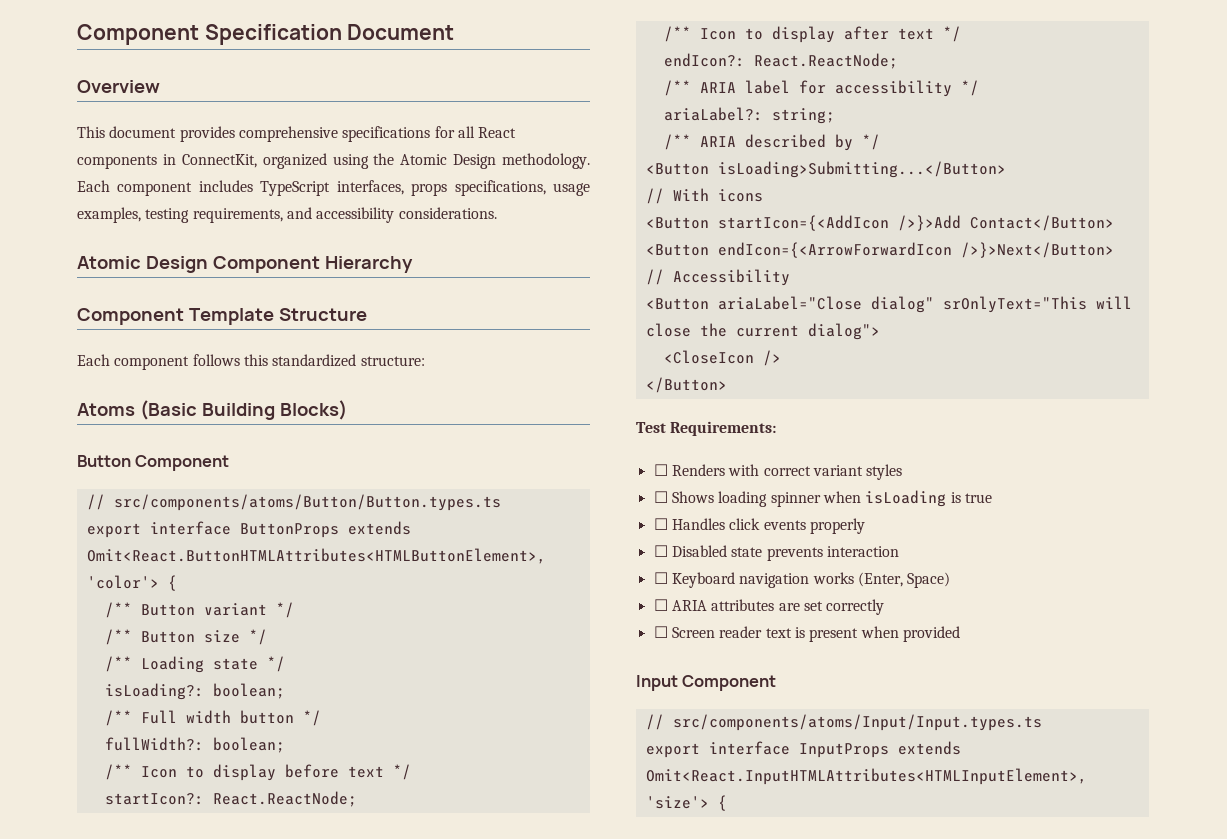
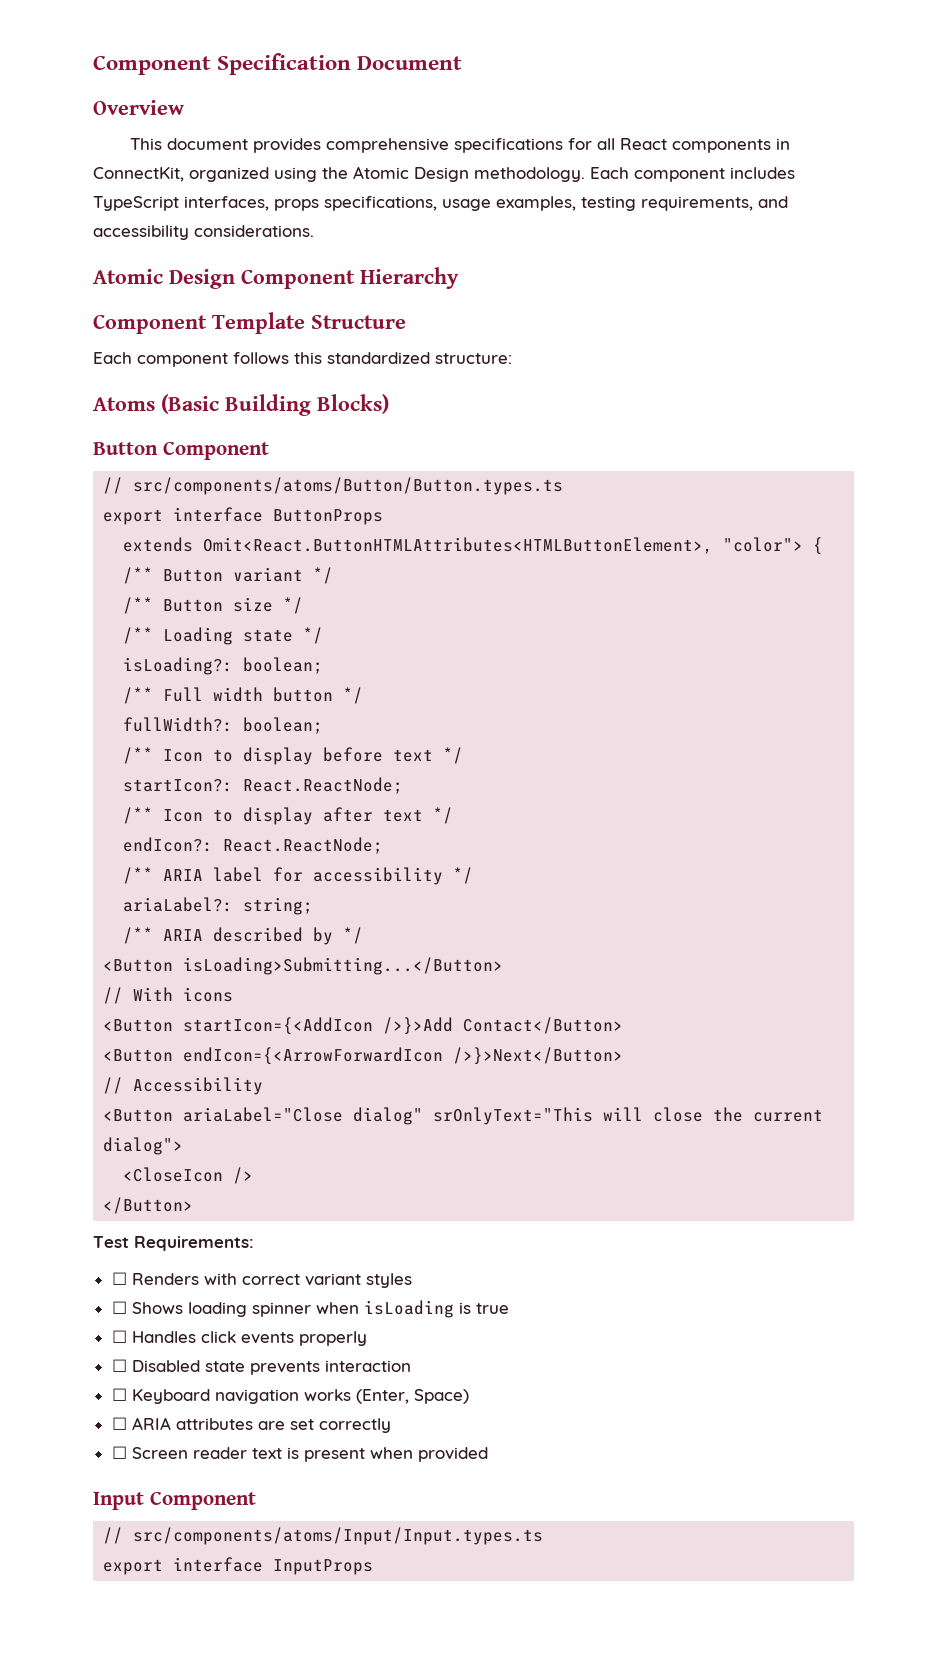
- export interface ButtonProps extends Omit<React.ButtonHTMLAttributes<HTMLButtonElement>, 'color'> {
+ export interface ButtonProps
+ extends Omit<React.ButtonHTMLAttributes<HTMLButtonElement>, "color"> {
- export interface InputProps extends Omit<React.InputHTMLAttributes<HTMLInputElement>, 'size'> {
+ export interface InputProps

